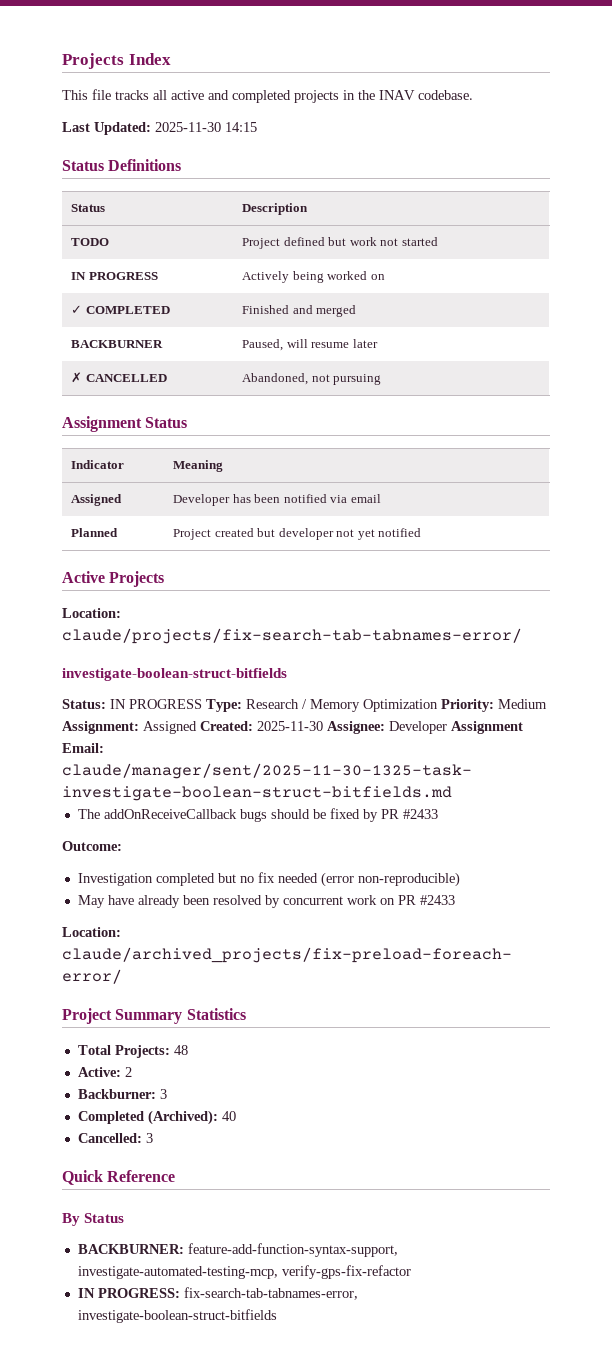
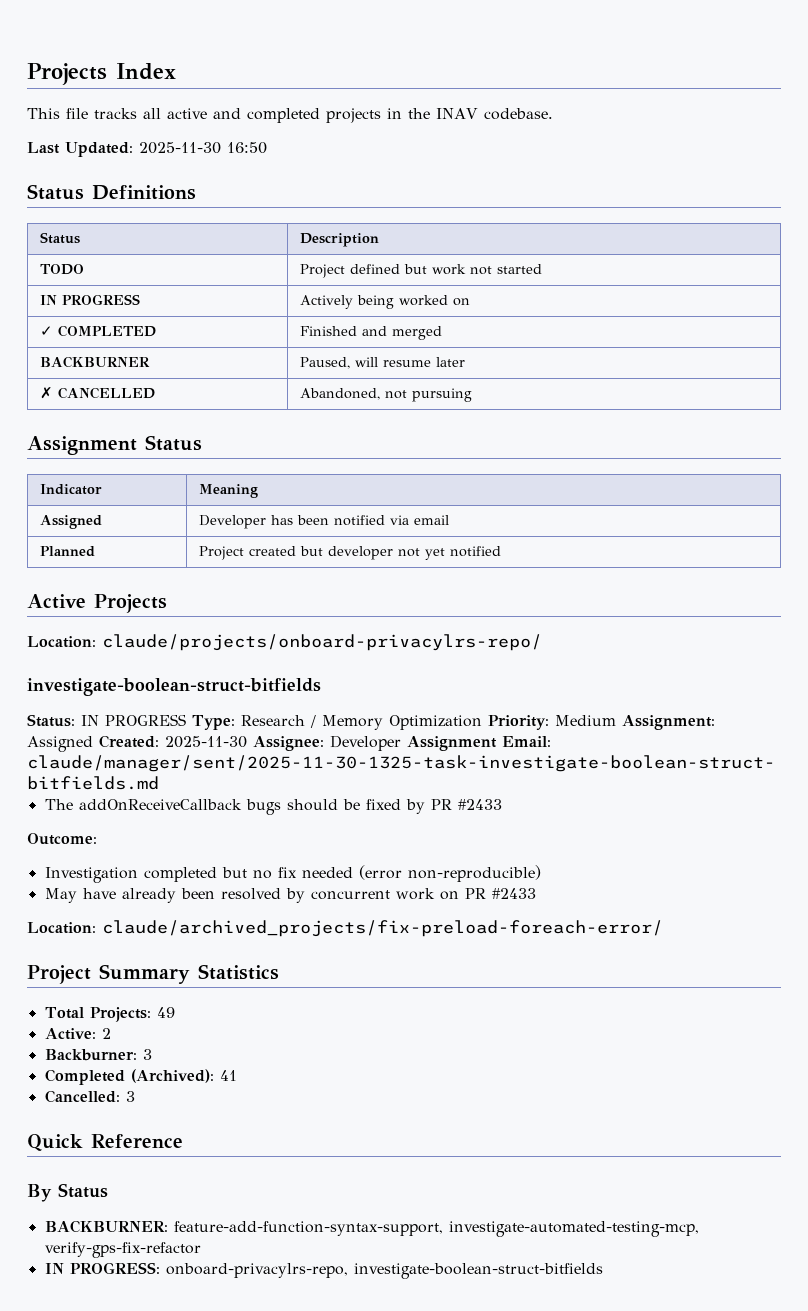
- Last Updated: 2025-11-30 14:15
+ Last Updated: 2025-11-30 16:50
- Location: claude/projects/fix-search-tab-tabnames-error/
+ Location: claude/projects/onboard-privacylrs-repo/
- Total Projects: 48
+ Total Projects: 49
- Completed (Archived): 40
+ Completed (Archived): 41
- IN PROGRESS: fix-search-tab-tabnames-error, investigate-boolean-struct-bitfields
+ IN PROGRESS: onboard-privacylrs-repo, investigate-boolean-struct-bitfields

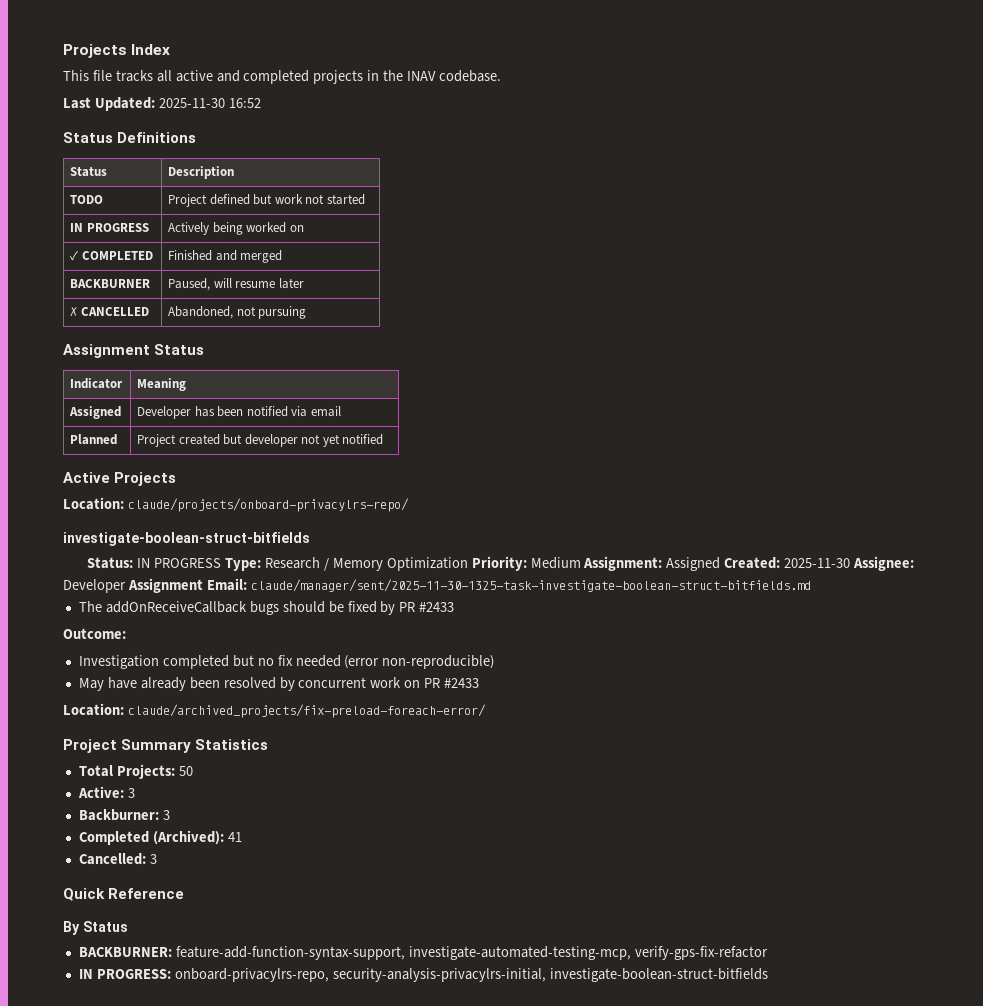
- Last Updated: 2025-11-30 16:50
+ Last Updated: 2025-11-30 16:52
- Total Projects: 49
+ Total Projects: 50
- Active: 2
+ Active: 3
- IN PROGRESS: onboard-privacylrs-repo, investigate-boolean-struct-bitfields
+ IN PROGRESS: onboard-privacylrs-repo, security-analysis-privacylrs-initial, investigate-boolean-struct-bitfields

